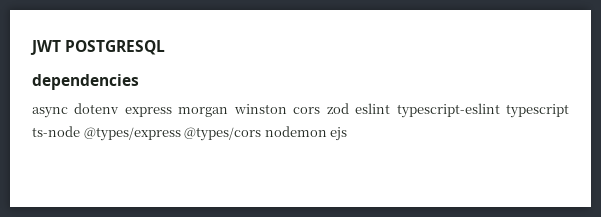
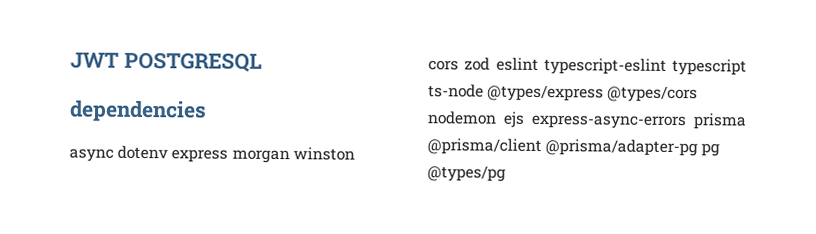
- async dotenv express morgan winston cors zod eslint typescript-eslint typescript ts-node @types/express @types/cors nodemon ejs
+ async dotenv express morgan winston cors zod eslint typescript-eslint typescript ts-node @types/express @types/cors nodemon ejs express-async-errors prisma @prisma/client @prisma/adapter-pg pg @types/pg

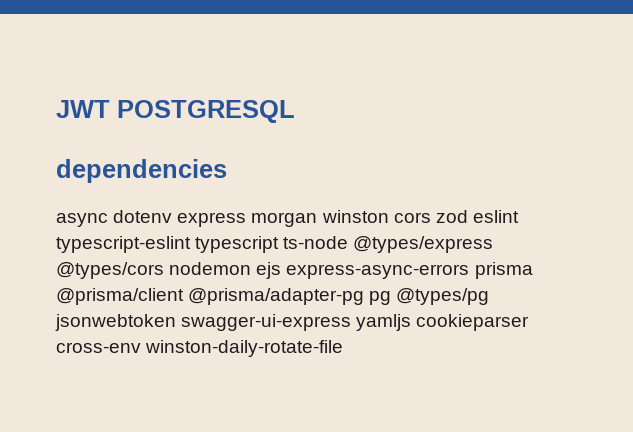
- async dotenv express morgan winston cors zod eslint typescript-eslint typescript ts-node @types/express @types/cors nodemon ejs express-async-errors prisma @prisma/client @prisma/adapter-pg pg @types/pg
+ async dotenv express morgan winston cors zod eslint typescript-eslint typescript ts-node @types/express @types/cors nodemon ejs express-async-errors prisma @prisma/client @prisma/adapter-pg pg @types/pg jsonwebtoken swagger-ui-express yamljs cookieparser cross-env winston-daily-rotate-file

